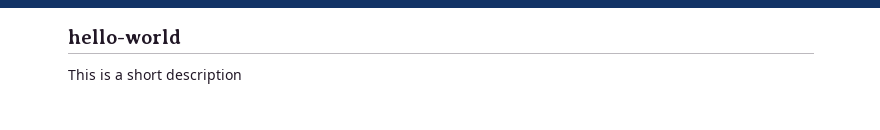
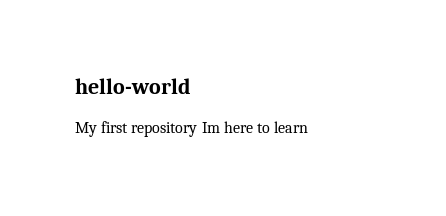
- This is a short description
+ My first repository Im here to learn

